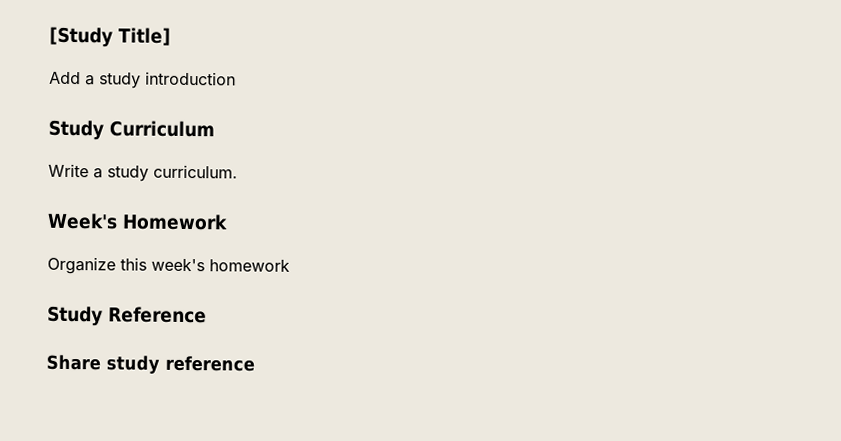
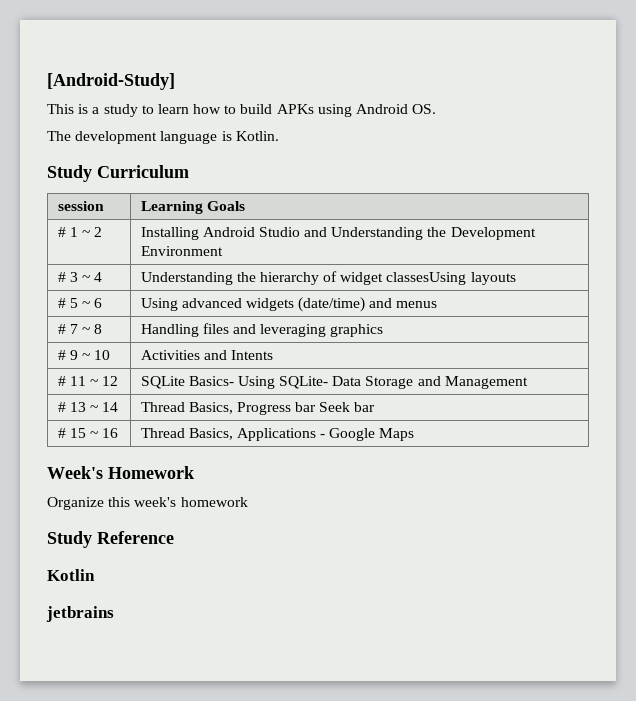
- [Study Title]
- Add a study introduction
+ [Android-Study]
+ This is a study to learn how to build APKs using Android OS.
+ The development language is Kotlin.
  Study Curriculum
- Write a study curriculum.
+ session | Learning Goals
+ # 1 ~ 2 | Installing Android Studio and Understanding the Development Environment
+ # 3 ~ 4 | Understanding the hierarchy of widget classesUsing layouts
+ # 5 ~ 6 | Using advanced widgets (date/time) and menus
+ # 7 ~ 8 | Handling files and leveraging graphics
+ # 9 ~ 10 | Activities and Intents
+ # 11 ~ 12 | SQLite Basics- Using SQLite- Data Storage and Management
+ # 13 ~ 14 | Thread Basics, Progress bar Seek bar
+ # 15 ~ 16 | Thread Basics, Applications - Google Maps
- Share study reference
+ Kotlin
+ jetbrains

